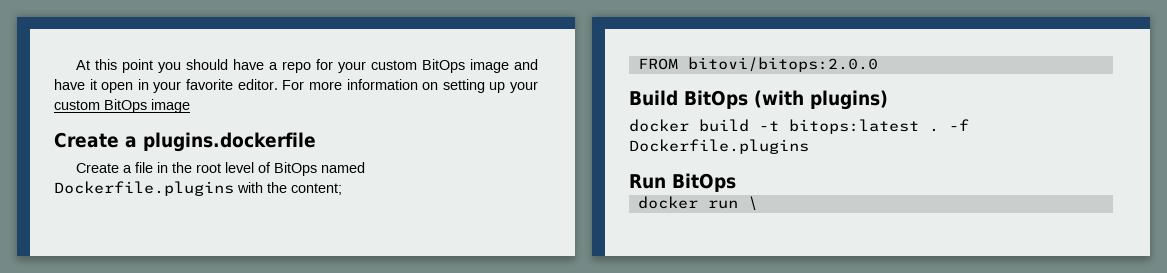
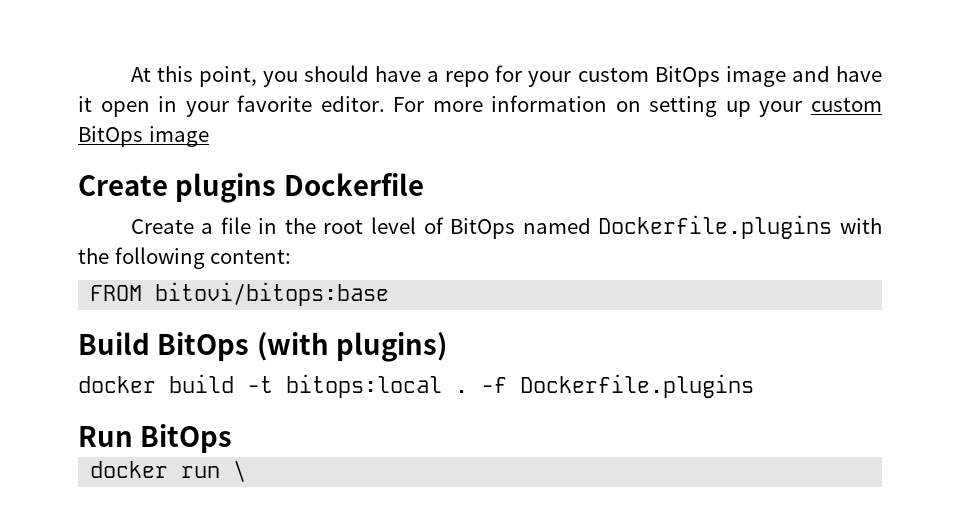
- At this point you should have a repo for your custom BitOps image and have it open in your favorite editor.
+ At this point, you should have a repo for your custom BitOps image and have it open in your favorite editor.
- Create a plugins.dockerfile
+ Create plugins Dockerfile
- Create a file in the root level of BitOps named Dockerfile.plugins with the content;
+ Create a file in the root level of BitOps named Dockerfile.plugins with the following content:
- FROM bitovi/bitops:2.0.0
+ FROM bitovi/bitops:base
- docker build -t bitops:latest .
+ docker build -t bitops:local .

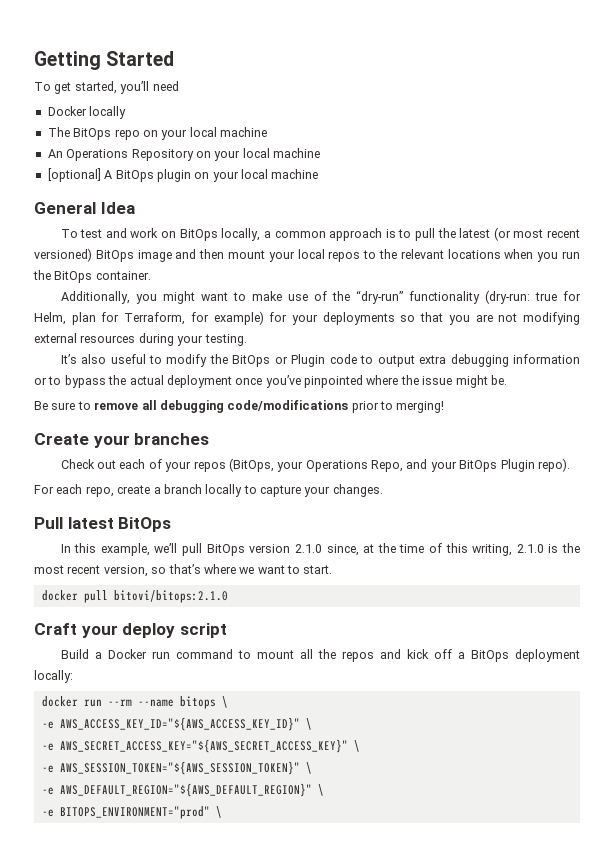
- At this point, you should have a repo for your custom BitOps image and have it open in your favorite editor. For more information on setting up your custom BitOps image
- Create plugins Dockerfile
- Create a file in the root level of BitOps named Dockerfile.plugins with the following content:
- FROM bitovi/bitops:base
- Build BitOps (with plugins)
- docker build -t bitops:local . -f Dockerfile.plugins
- Run BitOps
- docker run \
+ Getting Started
+ To get started, you’ll need
+ Docker locally
+ The BitOps repo on your local machine
+ An Operations Repository on your local machine
+ [optional] A BitOps plugin on your local machine
+ General Idea
+ To test and work on BitOps locally, a common approach is to pull the latest (or most recent versioned) BitOps image and then mount your local repos to the relevant locations when you run the BitOps container.
+ Additionally, you might want to make use of the “dry-run” functionality (dry-run: true for Helm, plan for Terraform, for example) for your deployments so that you are not modifying external resources during your testing.
+ It’s also useful to modify the BitOps or Plugin code to output extra debugging information or to bypass the actual deployment once you’ve pinpointed where the issue might be.
+ Be sure to remove all debugging code/modifications prior to merging!
+ Create your branches
+ Check out each of your repos (BitOps, your Operations Repo, and your BitOps Plugin repo).
+ For each repo, create a branch locally to capture your changes.
+ Pull latest BitOps
+ In this example, we’ll pull BitOps version 2.1.0 since, at the time of this writing, 2.1.0 is the most recent version, so that’s where we want to start.
+ docker pull bitovi/bitops:2.1.0
+ Craft your deploy script
+ Build a Docker run command to mount all the repos and kick off a BitOps deployment locally:
+ docker run --rm --name bitops \
+ -e AWS_ACCESS_KEY_ID="${AWS_ACCESS_KEY_ID}" \
+ -e AWS_SECRET_ACCESS_KEY="${AWS_SECRET_ACCESS_KEY}" \
+ -e AWS_SESSION_TOKEN="${AWS_SESSION_TOKEN}" \
+ -e AWS_DEFAULT_REGION="${AWS_DEFAULT_REGION}" \
+ -e BITOPS_ENVIRONMENT="prod" \

